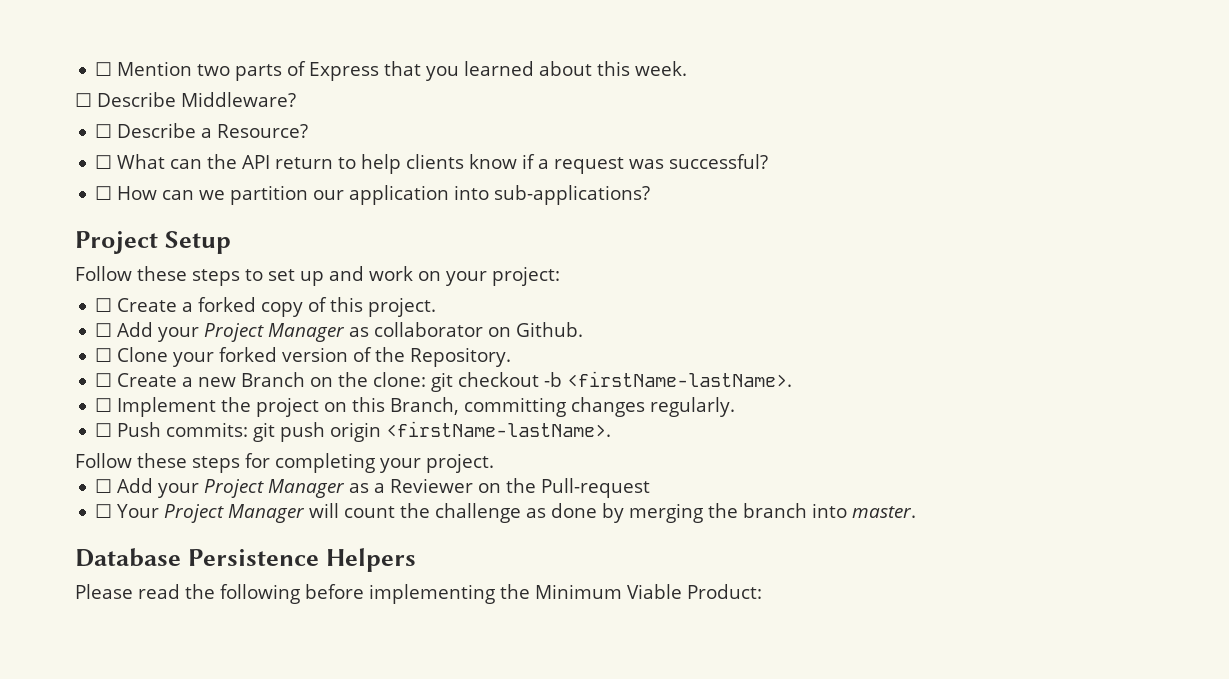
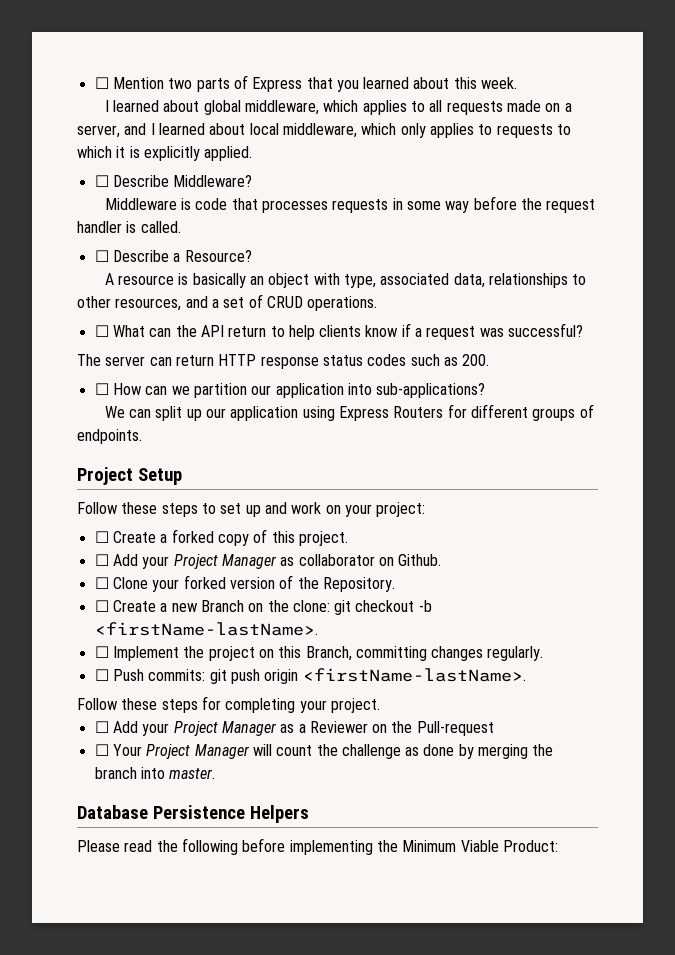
+ I learned about global middleware, which applies to all requests made on a server, and I learned about local middleware, which only applies to requests to which it is explicitly applied.
  ☐ Describe Middleware?
+ Middleware is code that processes requests in some way before the request handler is called.
  ☐ Describe a Resource?
+ A resource is basically an object with type, associated data, relationships to other resources, and a set of CRUD operations.
+ The server can return HTTP response status codes such as 200.
+ We can split up our application using Express Routers for different groups of endpoints.

